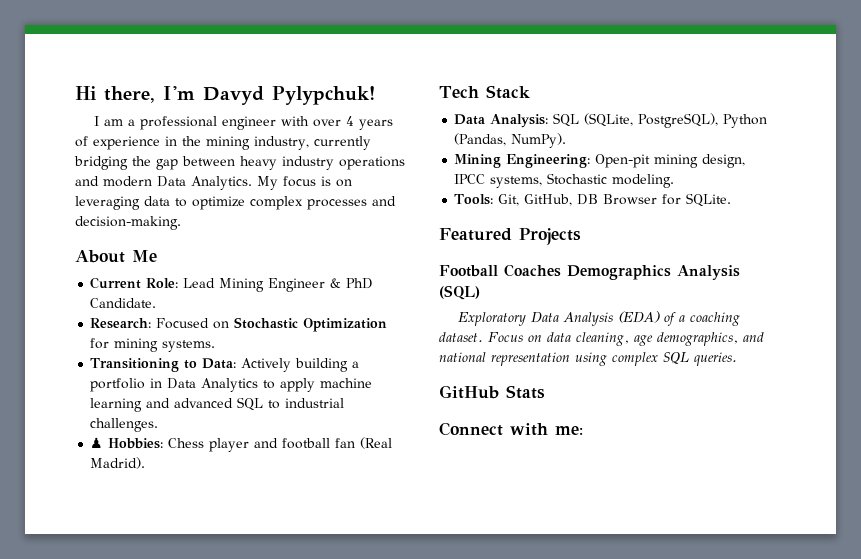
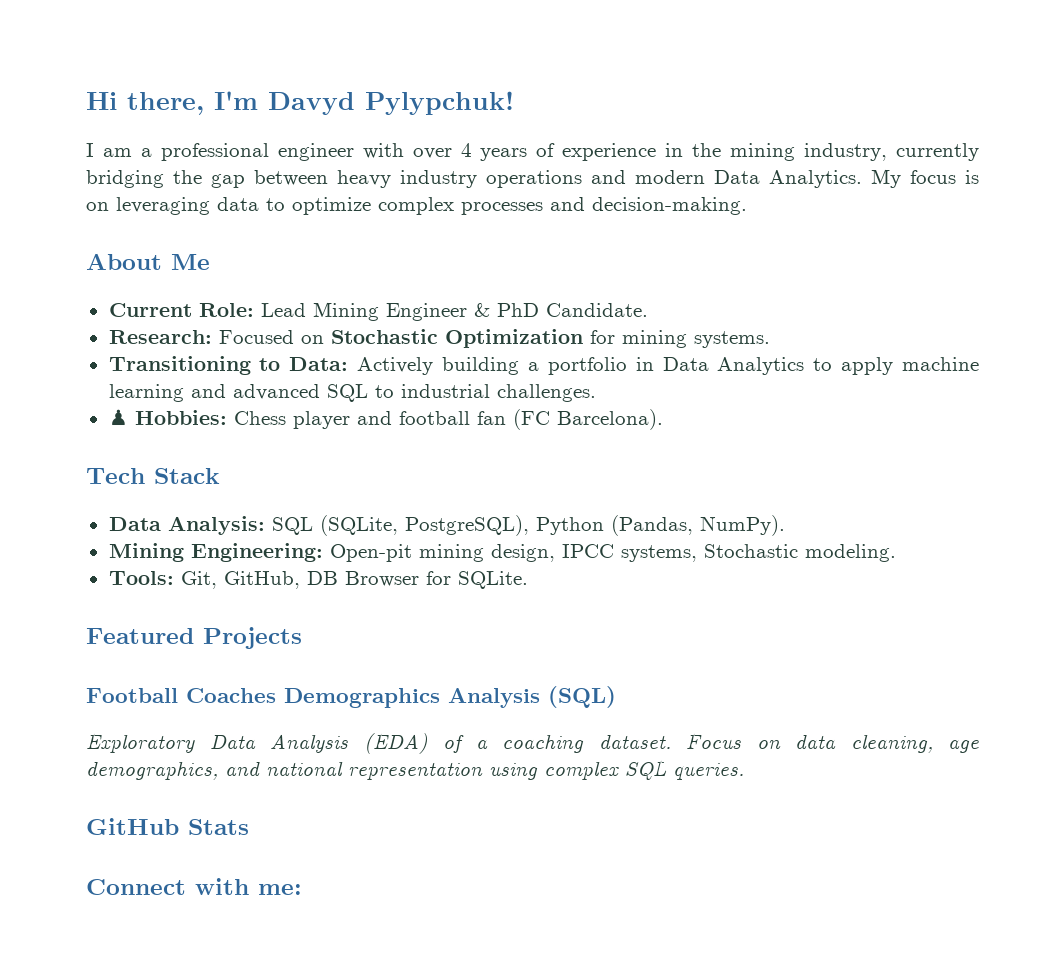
- ♟ Hobbies: Chess player and football fan (Real Madrid).
+ ♟ Hobbies: Chess player and football fan (FC Barcelona).

